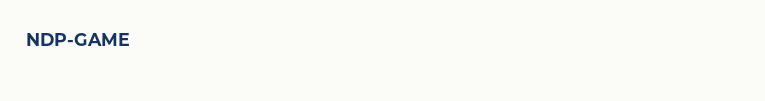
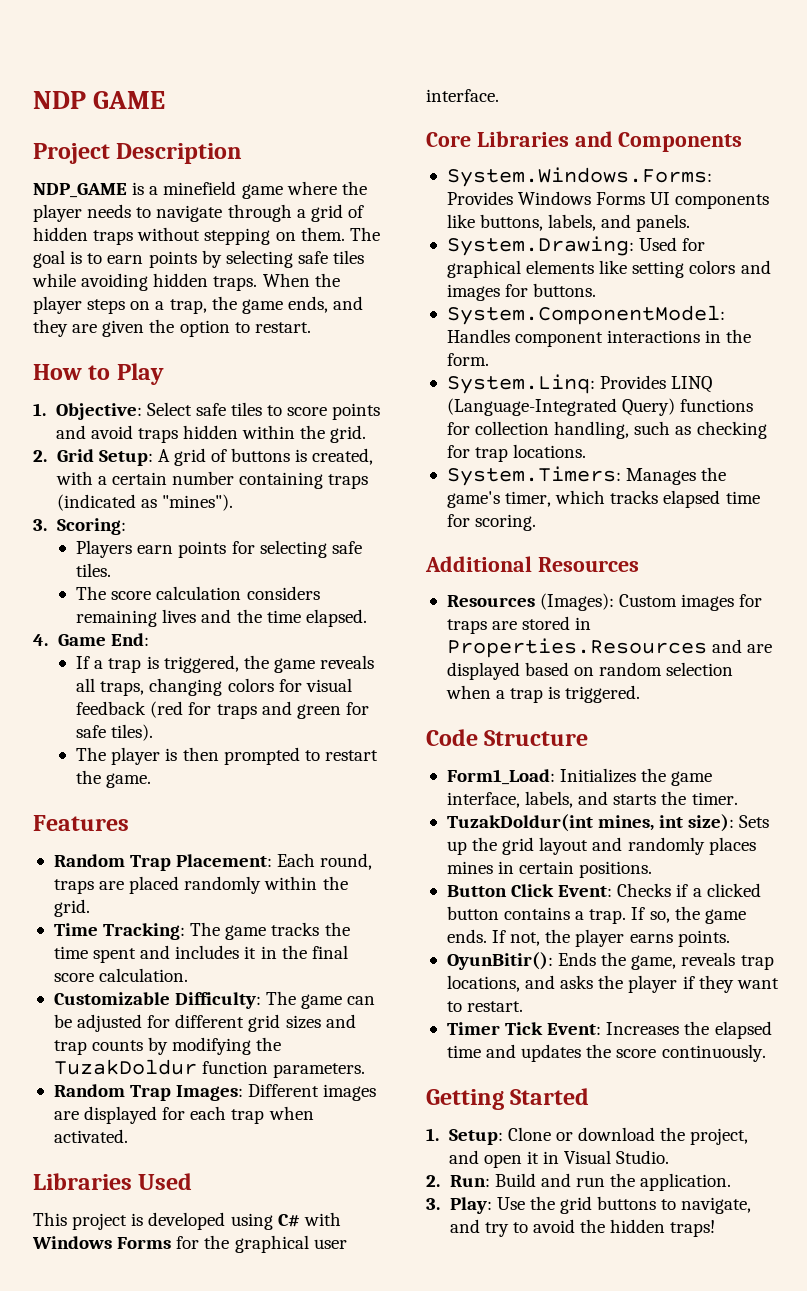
- NDP-GAME
+ NDP GAME
+ Project Description
+ NDP_GAME is a minefield game where the player needs to navigate through a grid of hidden traps without stepping on them. The goal is to earn points by selecting safe tiles while avoiding hidden traps. When the player steps on a trap, the game ends, and they are given the option to restart.
+ How to Play
+ 1. Objective: Select safe tiles to score points and avoid traps hidden within the grid.
+ 2. Grid Setup: A grid of buttons is created, with a certain number containing traps (indicated as "mines").
+ 3. Scoring:
+ Players earn points for selecting safe tiles.
+ The score calculation considers remaining lives and the time elapsed.
+ 4. Game End:
+ If a trap is triggered, the game reveals all traps, changing colors for visual feedback (red for traps and green for safe tiles).
+ The player is then prompted to restart the game.
+ Features
+ Random Trap Placement: Each round, traps are placed randomly within the grid.
+ Time Tracking: The game tracks the time spent and includes it in the final score calculation.
+ Customizable Difficulty: The game can be adjusted for different grid sizes and trap counts by modifying the TuzakDoldur function parameters.
+ Random Trap Images: Different images are displayed for each trap when activated.
+ Libraries Used
+ This project is developed using C# with Windows Forms for the graphical user interface.
+ Core Libraries and Components
+ System.Windows.Forms: Provides Windows Forms UI components like buttons, labels, and panels.
+ System.Drawing: Used for graphical elements like setting colors and images for buttons.
+ System.ComponentModel: Handles component interactions in the form.
+ System.Linq: Provides LINQ (Language-Integrated Query) functions for collection handling, such as checking for trap locations.
+ System.Timers: Manages the game's timer, which tracks elapsed time for scoring.
+ Additional Resources
+ Resources (Images): Custom images for traps are stored in Properties.Resources and are displayed based on random selection when a trap is triggered.
+ Code Structure
+ Form1_Load: Initializes the game interface, labels, and starts the timer.
+ TuzakDoldur(int mines, int size): Sets up the grid layout and randomly places mines in certain positions.
+ Button Click Event: Checks if a clicked button contains a trap. If so, the game ends. If not, the player earns points.
+ OyunBitir(): Ends the game, reveals trap locations, and asks the player if they want to restart.
+ Timer Tick Event: Increases the elapsed time and updates the score continuously.
+ Getting Started
+ 1. Setup: Clone or download the project, and open it in Visual Studio.
+ 2. Run: Build and run the application.
+ 3. Play: Use the grid buttons to navigate, and try to avoid the hidden traps!

